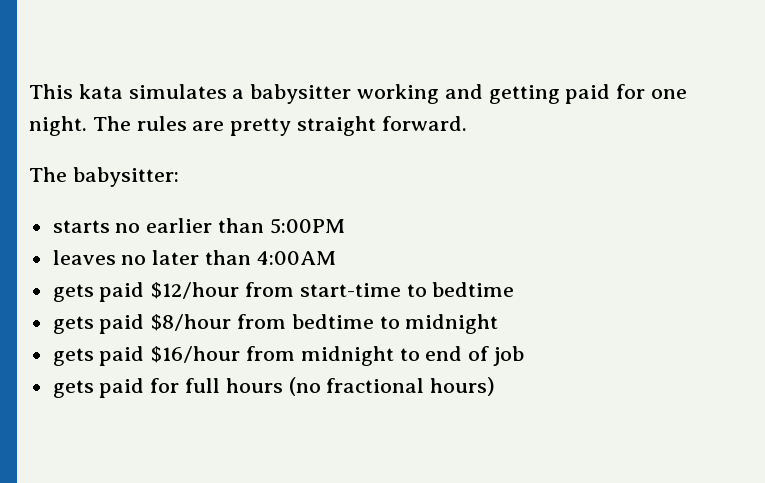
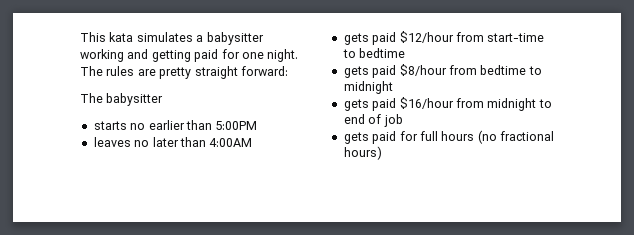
- The rules are pretty straight forward.
- The babysitter:
+ The rules are pretty straight forward:
+ The babysitter

